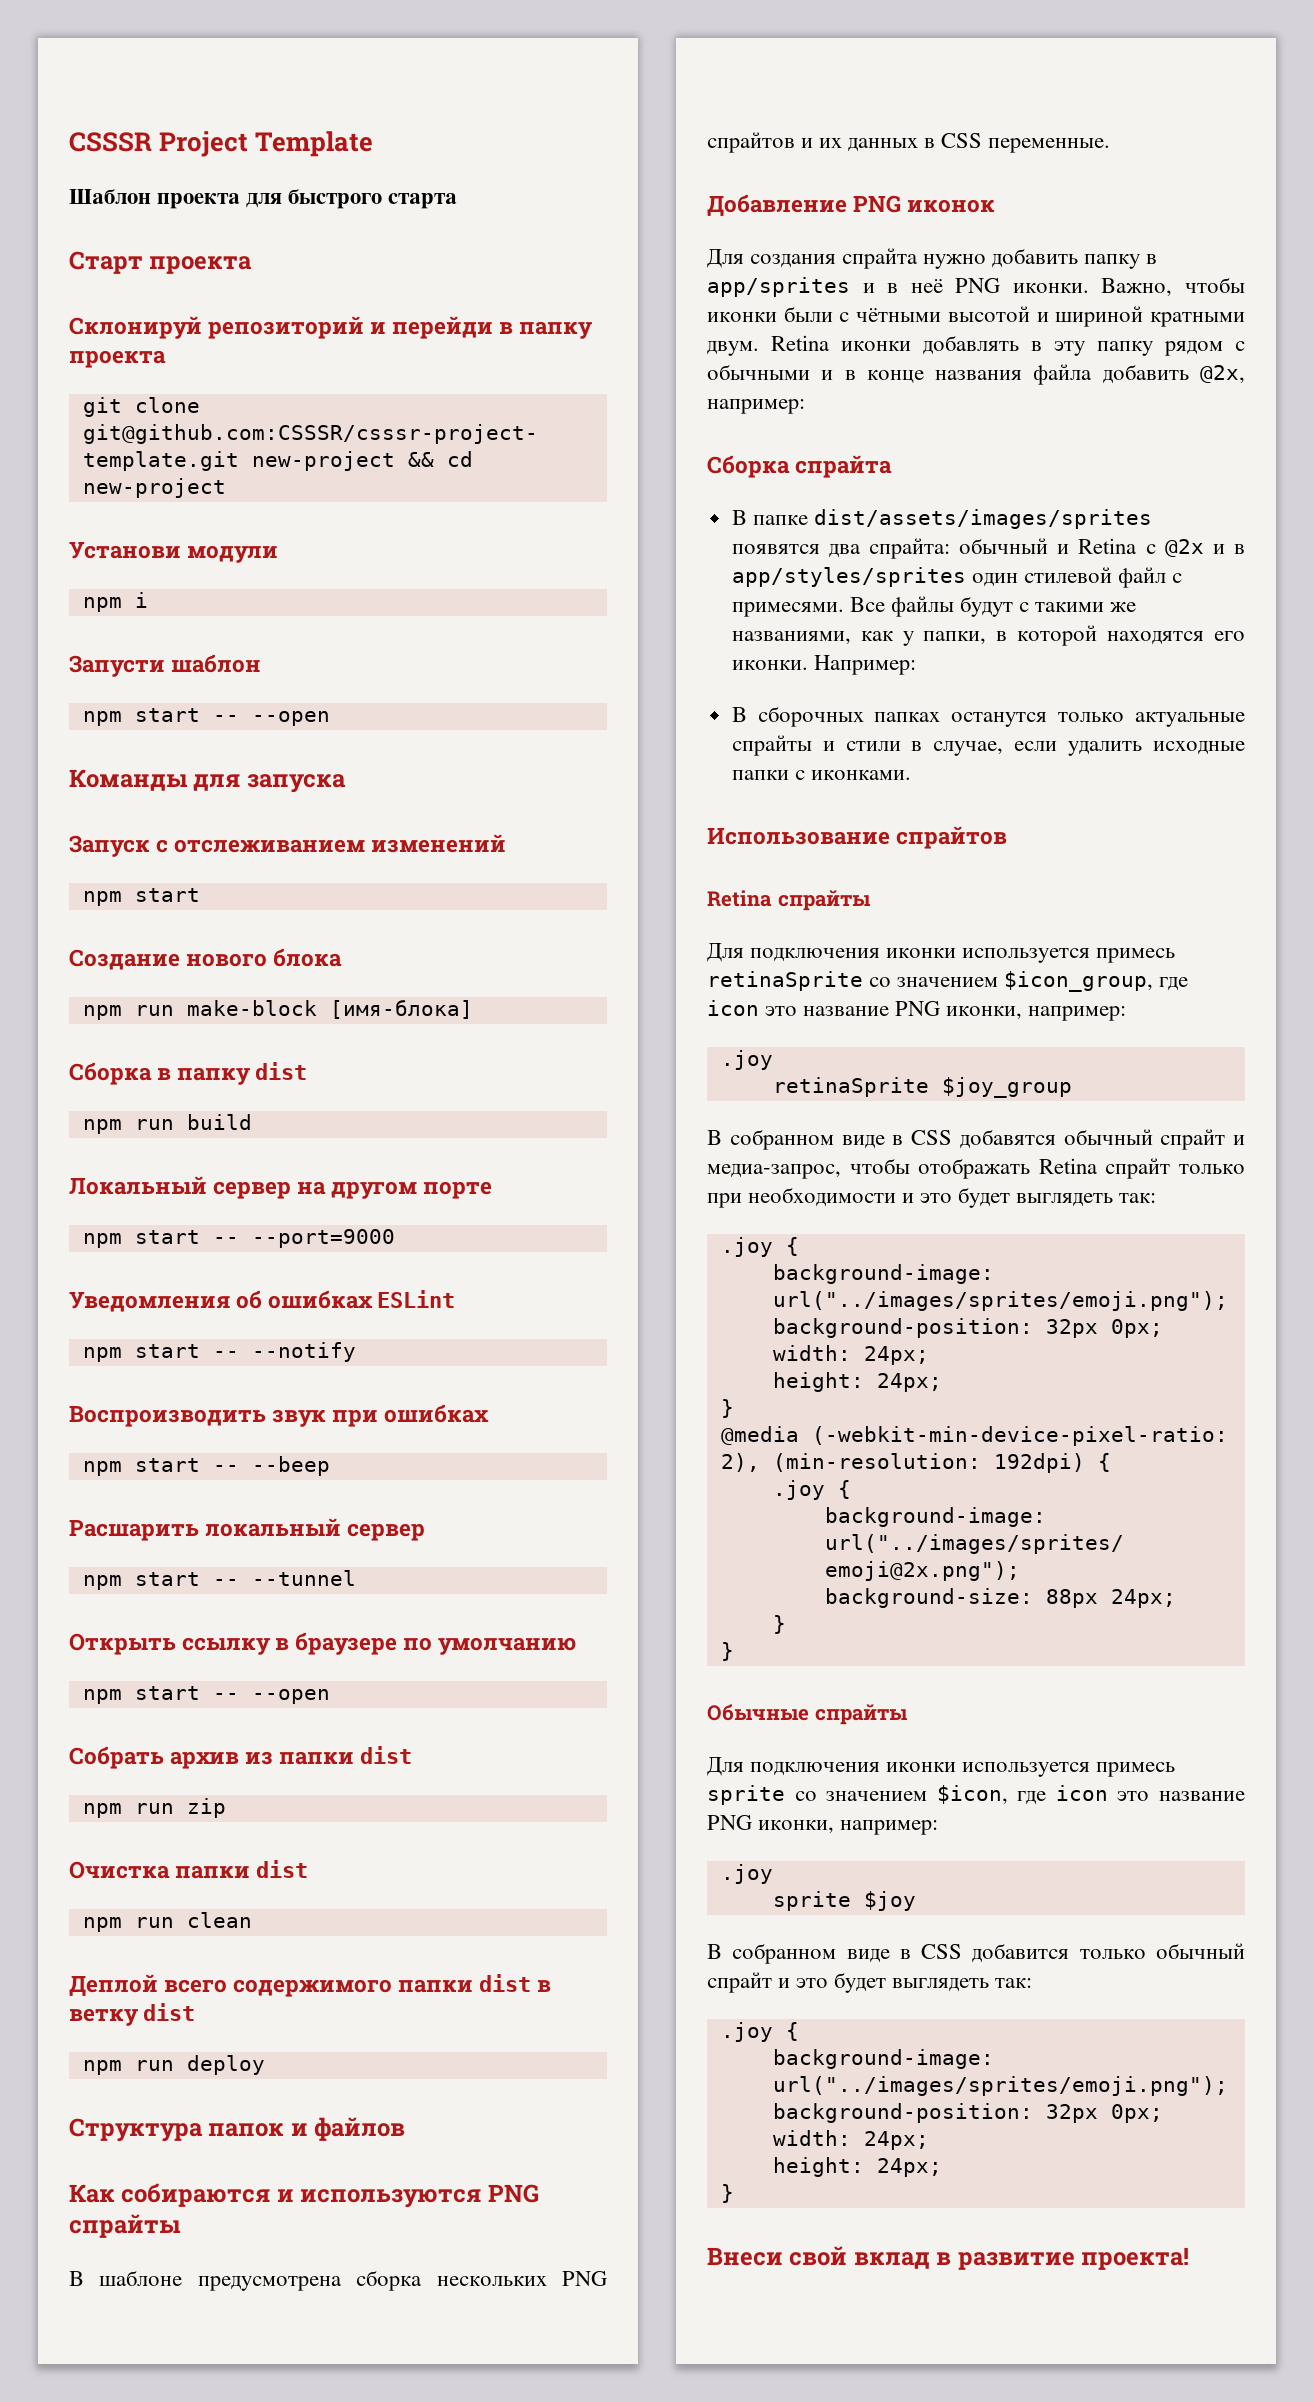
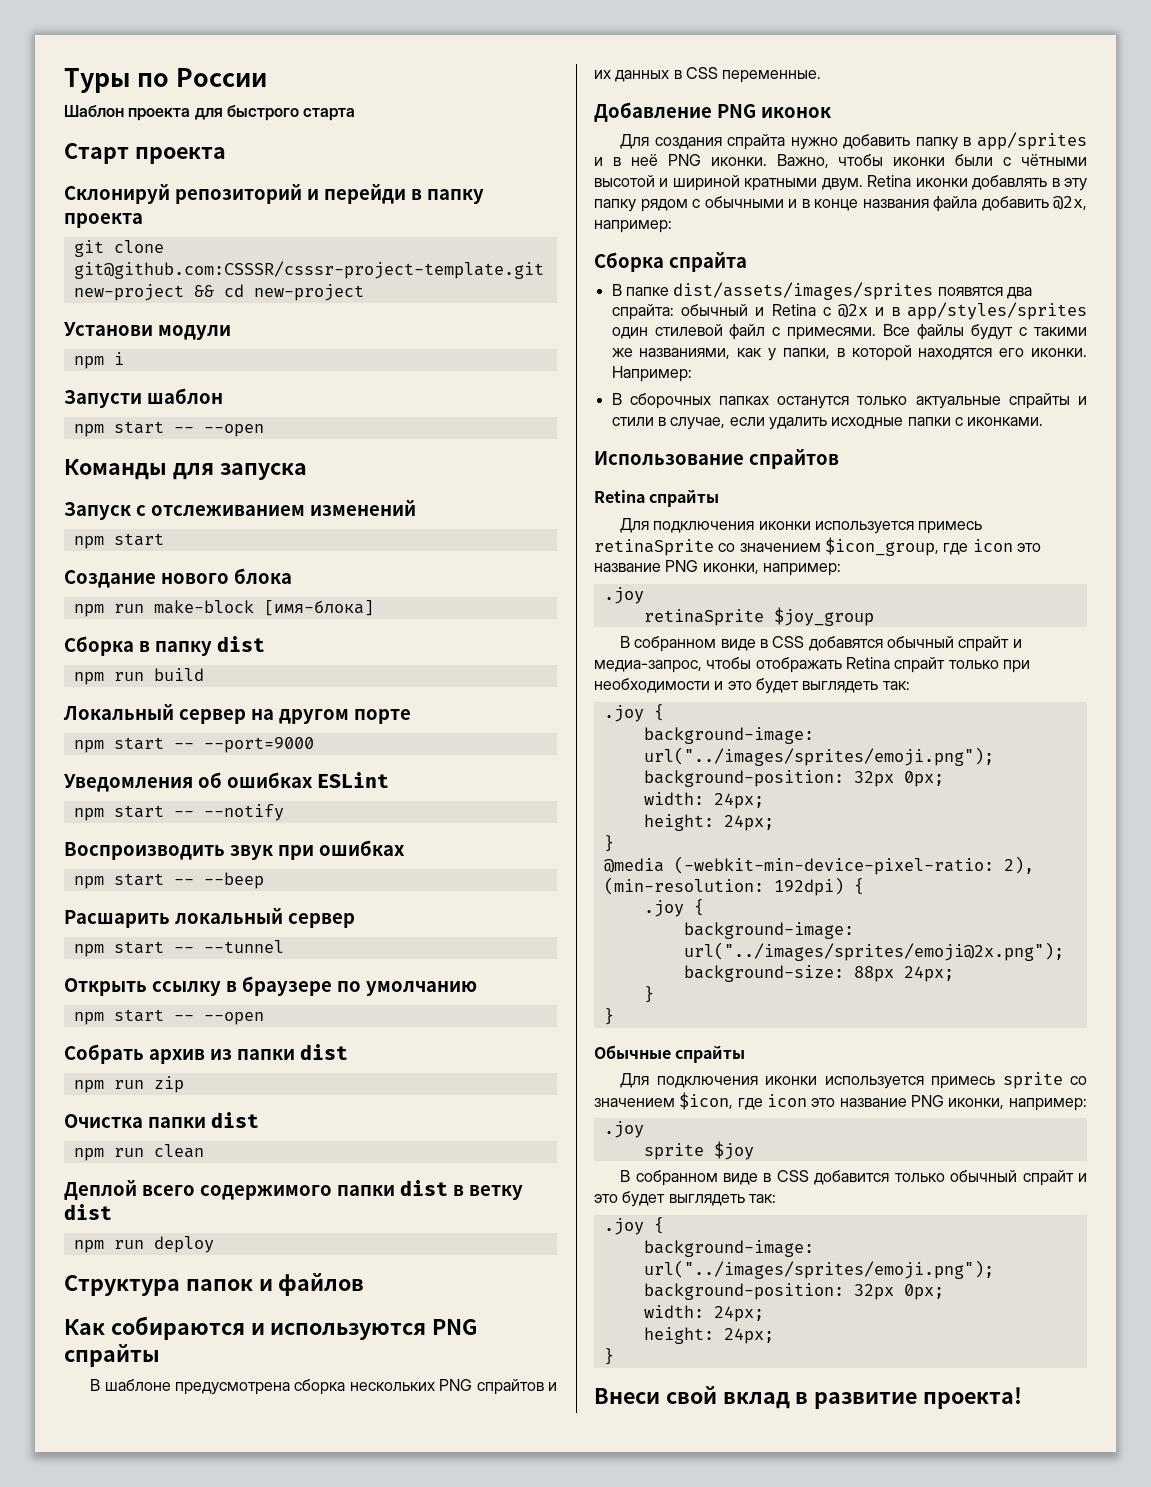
- CSSSR Project Template
+ Туры по России

